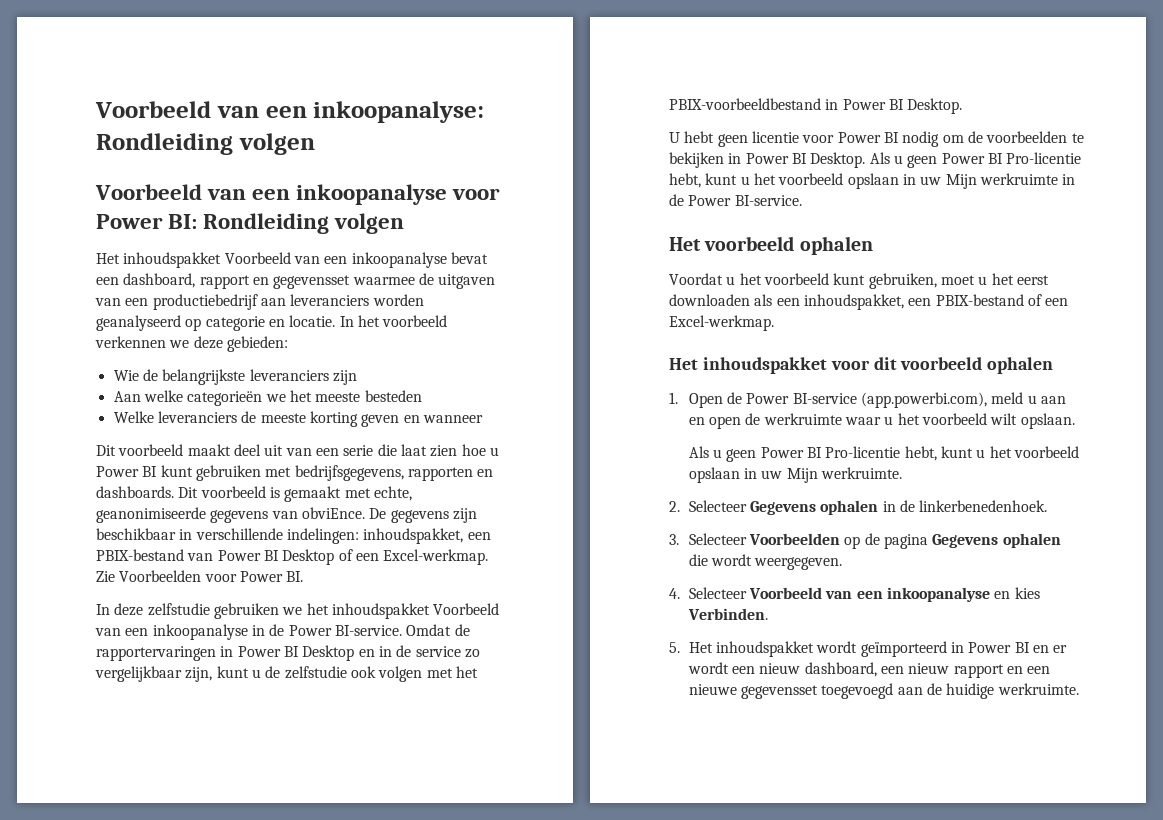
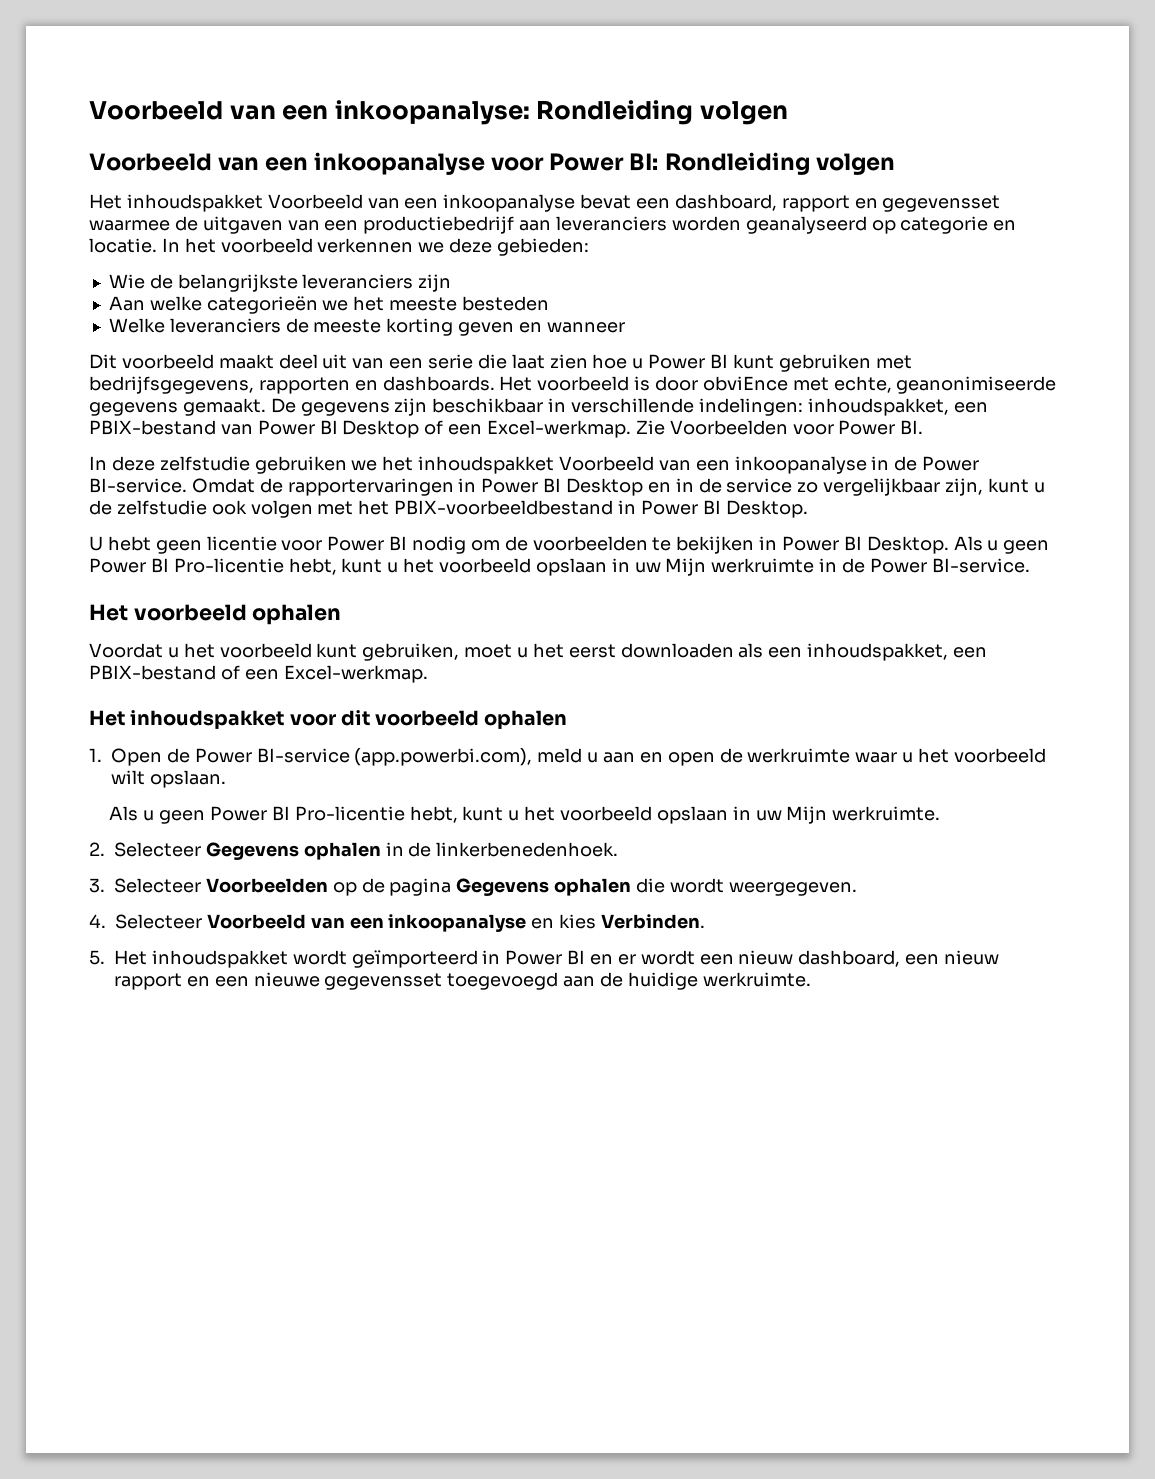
- Dit voorbeeld is gemaakt met echte, geanonimiseerde gegevens van obviEnce.
+ Het voorbeeld is door obviEnce met echte, geanonimiseerde gegevens gemaakt.

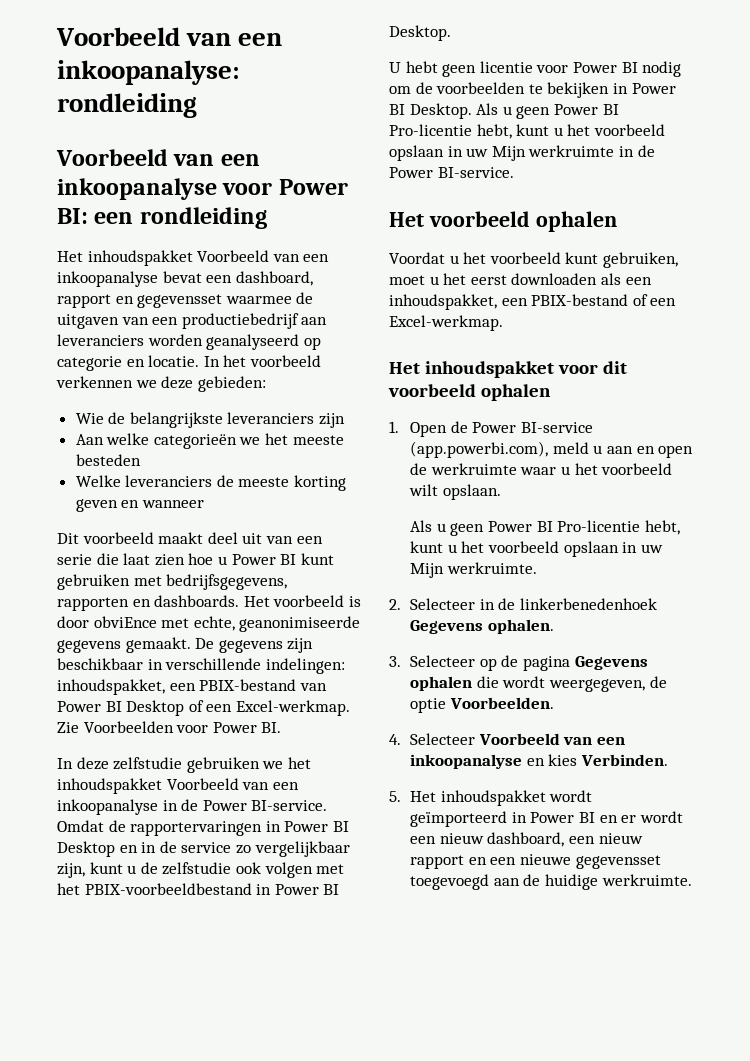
- Voorbeeld van een inkoopanalyse: Rondleiding volgen
+ Voorbeeld van een inkoopanalyse: rondleiding
- Voorbeeld van een inkoopanalyse voor Power BI: Rondleiding volgen
+ Voorbeeld van een inkoopanalyse voor Power BI: een rondleiding
- 2. Selecteer Gegevens ophalen in de linkerbenedenhoek.
+ 2. Selecteer in de linkerbenedenhoek Gegevens ophalen.
- 3. Selecteer Voorbeelden op de pagina Gegevens ophalen die wordt weergegeven.
+ 3. Selecteer op de pagina Gegevens ophalen die wordt weergegeven, de optie Voorbeelden.

